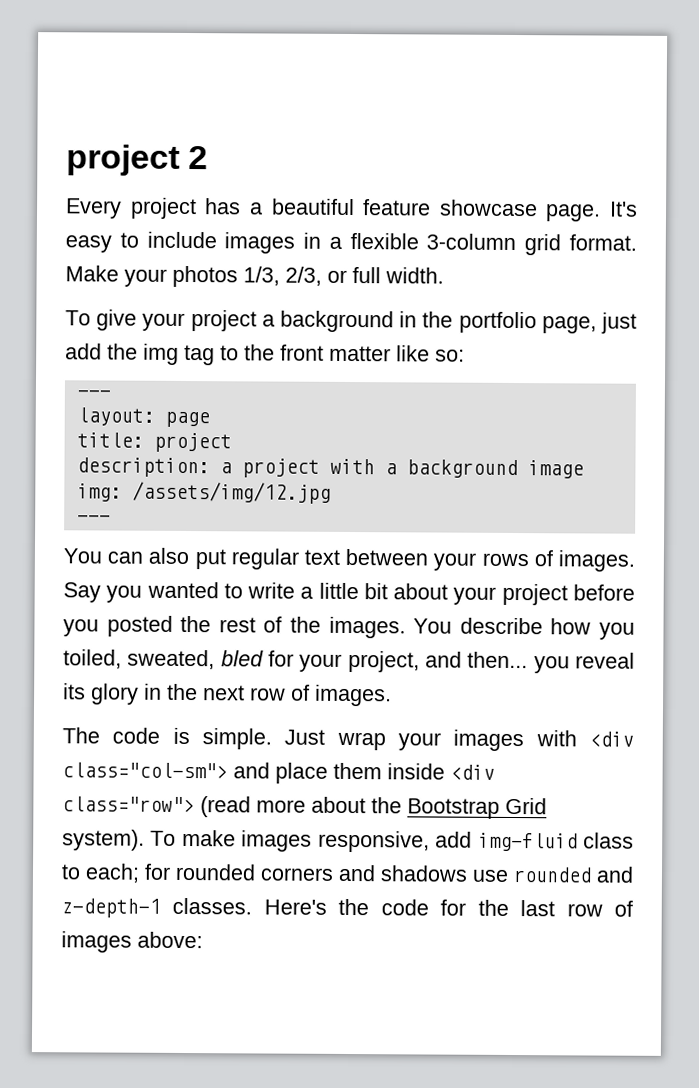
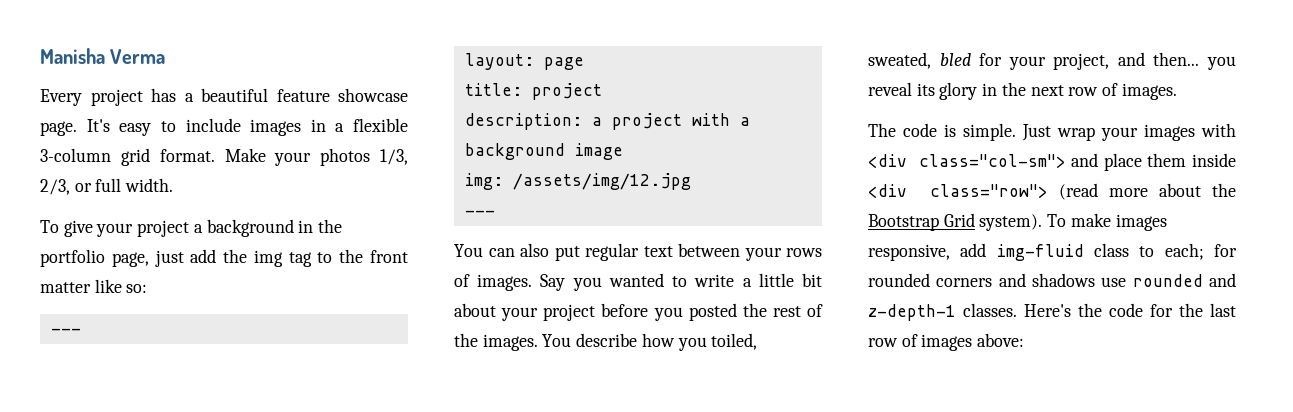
- project 2
+ Manisha Verma

